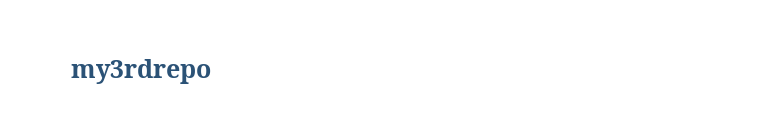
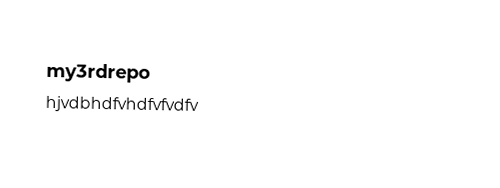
+ hjvdbhdfvhdfvfvdfv

